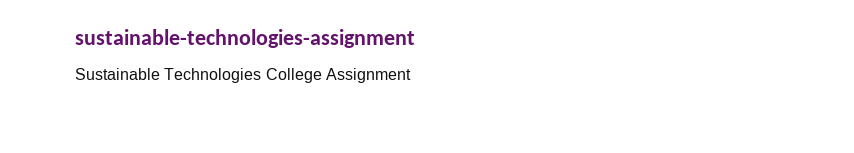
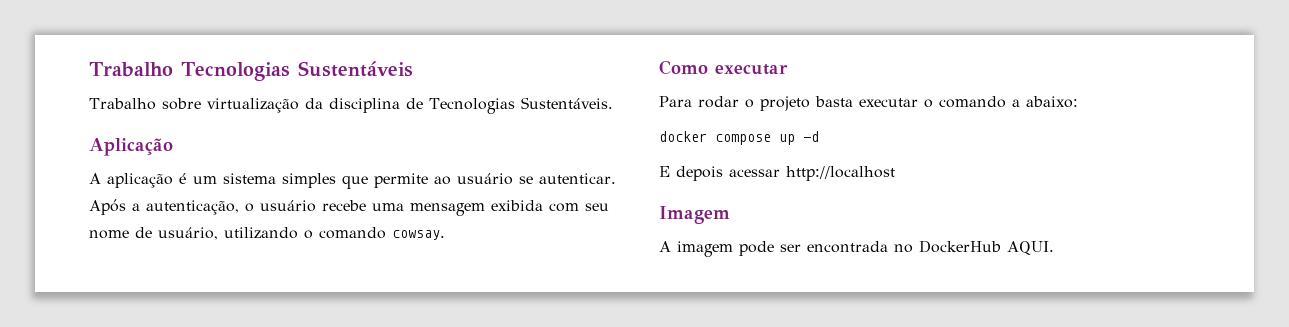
- sustainable-technologies-assignment
- Sustainable Technologies College Assignment
+ Trabalho Tecnologias Sustentáveis
+ Trabalho sobre virtualização da disciplina de Tecnologias Sustentáveis.
+ Aplicação
+ A aplicação é um sistema simples que permite ao usuário se autenticar. Após a autenticação, o usuário recebe uma mensagem exibida com seu nome de usuário, utilizando o comando cowsay.
+ Como executar
+ Para rodar o projeto basta executar o comando a abaixo:
+ docker compose up -d
+ E depois acessar http://localhost
+ Imagem
+ A imagem pode ser encontrada no DockerHub AQUI.

